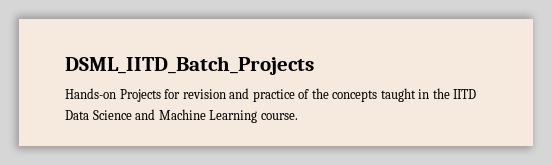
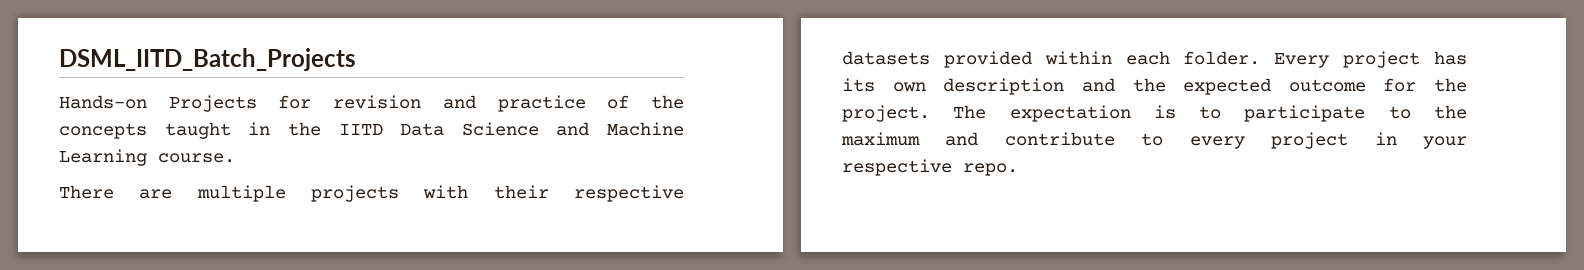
+ There are multiple projects with their respective datasets provided within each folder. Every project has its own description and the expected outcome for the project. The expectation is to participate to the maximum and contribute to every project in your respective repo.

